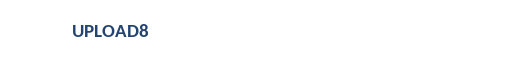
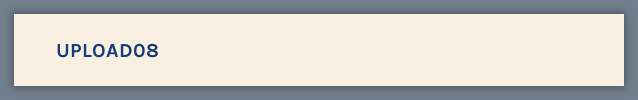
- UPLOAD8
+ UPLOAD08

